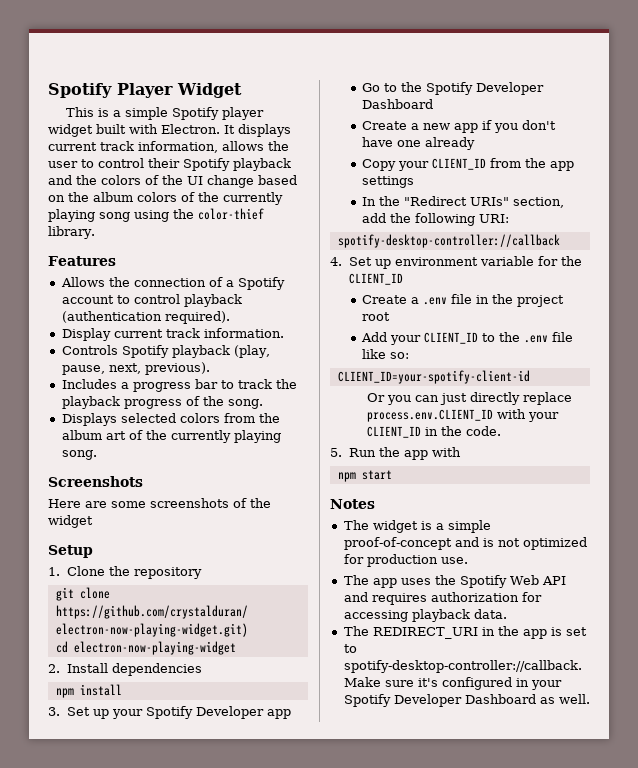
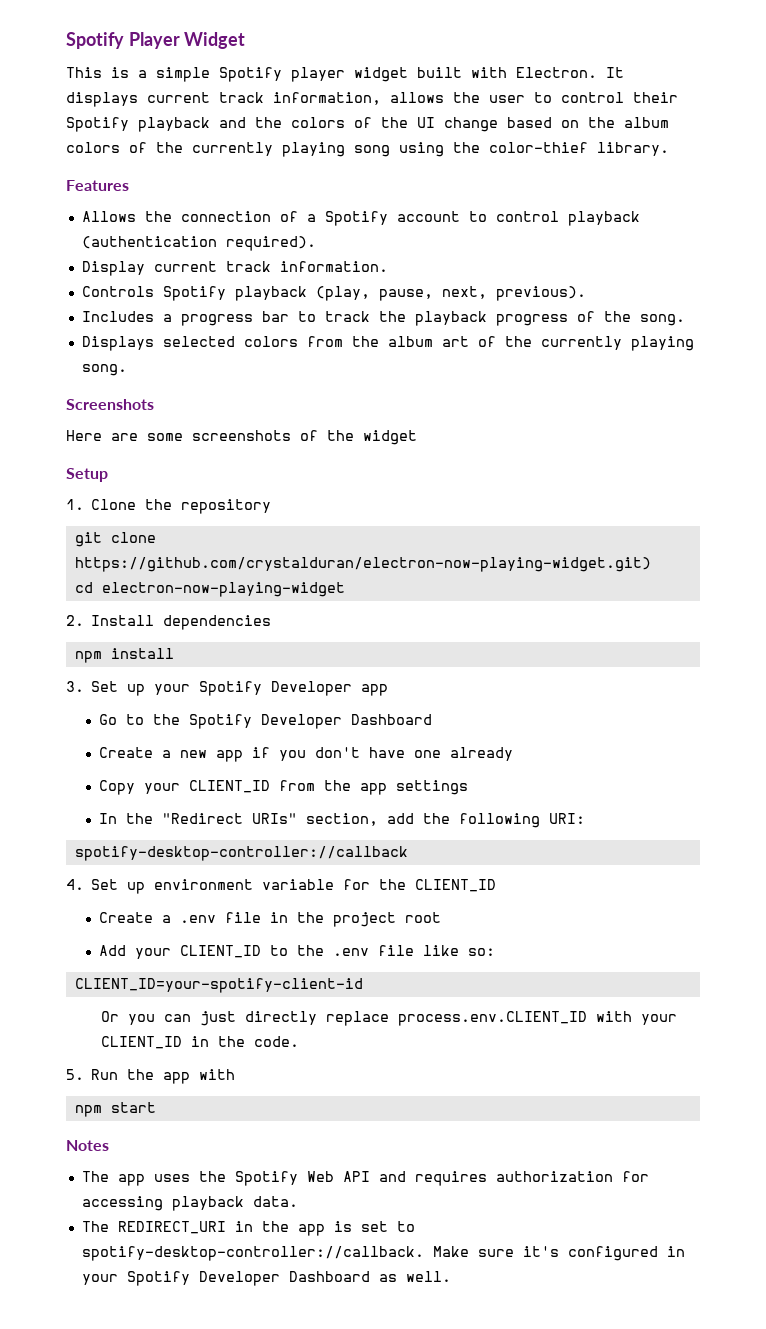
- The widget is a simple proof-of-concept and is not optimized for production use.

